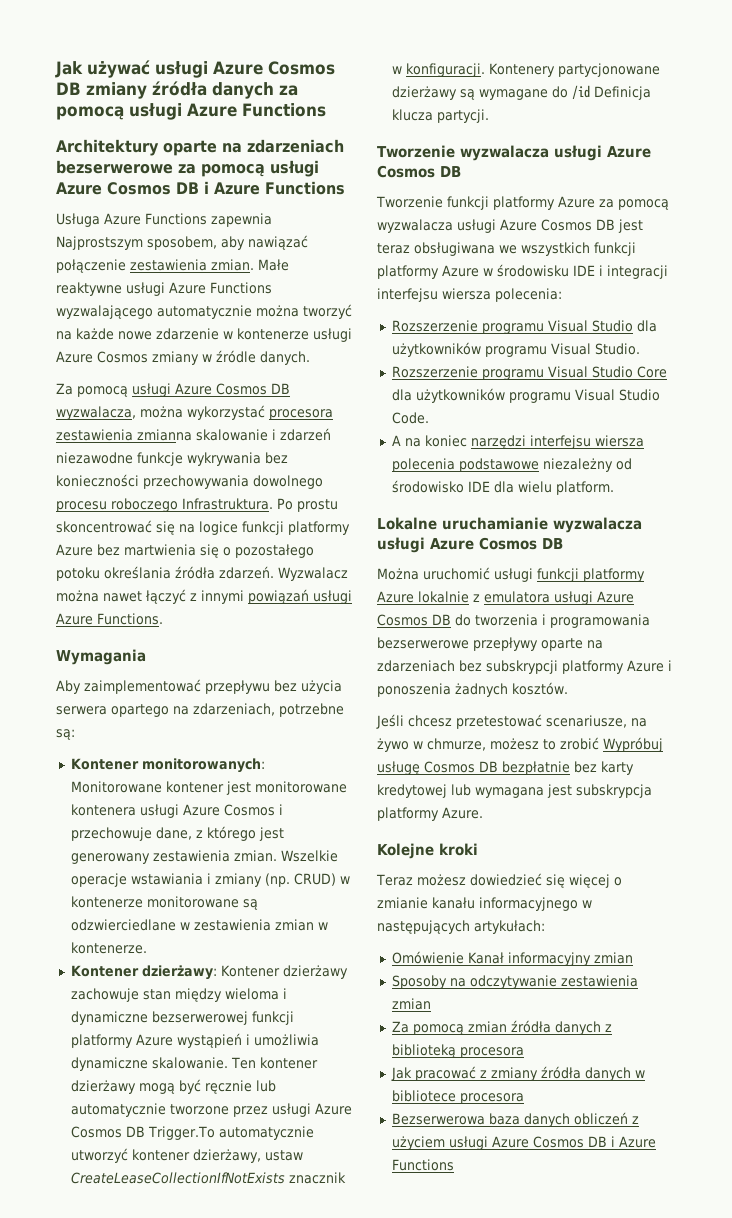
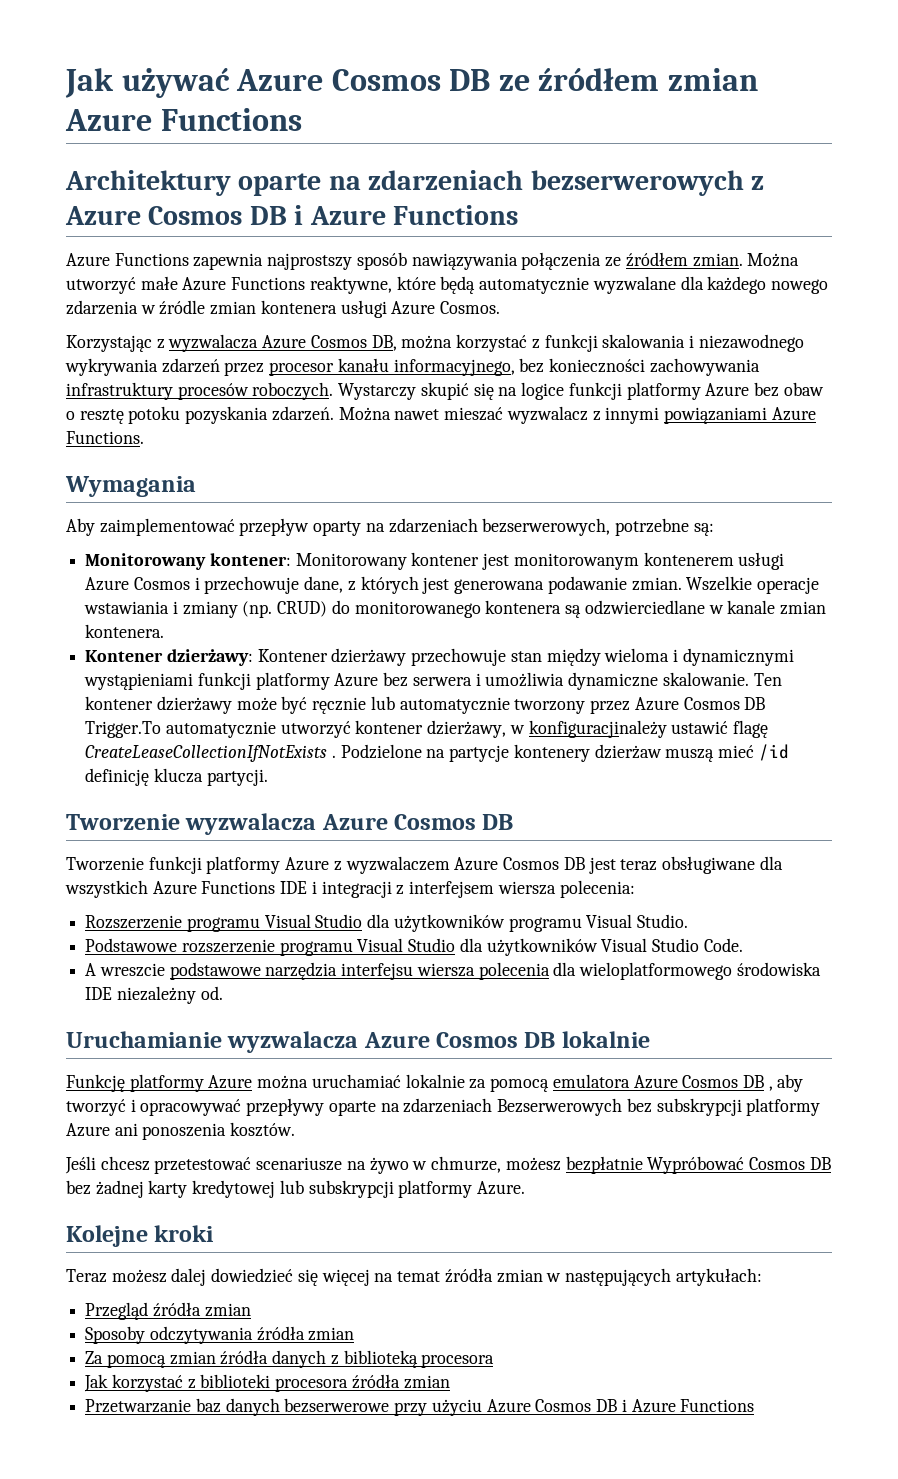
- Jak używać usługi Azure Cosmos DB zmiany źródła danych za pomocą usługi Azure Functions
+ Jak używać Azure Cosmos DB ze źródłem zmian Azure Functions
- Architektury oparte na zdarzeniach bezserwerowe za pomocą usługi Azure Cosmos DB i Azure Functions
+ Architektury oparte na zdarzeniach bezserwerowych z Azure Cosmos DB i Azure Functions
- Usługa Azure Functions zapewnia Najprostszym sposobem, aby nawiązać połączenie zestawienia zmian. Małe reaktywne usługi Azure Functions wyzwalającego automatycznie można tworzyć na każde nowe zdarzenie w kontenerze usługi Azure Cosmos zmiany w źródle danych.
- Za pomocą usługi Azure Cosmos DB wyzwalacza, można wykorzystać procesora zestawienia zmianna skalowanie i zdarzeń niezawodne funkcje wykrywania bez konieczności przechowywania dowolnego procesu roboczego Infrastruktura. Po prostu skoncentrować się na logice funkcji platformy Azure bez martwienia się o pozostałego potoku określania źródła zdarzeń. Wyzwalacz można nawet łączyć z innymi powiązań usługi Azure Functions.
+ Azure Functions zapewnia najprostszy sposób nawiązywania połączenia ze źródłem zmian. Można utworzyć małe Azure Functions reaktywne, które będą automatycznie wyzwalane dla każdego nowego zdarzenia w źródle zmian kontenera usługi Azure Cosmos.
+ Korzystając z wyzwalacza Azure Cosmos DB, można korzystać z funkcji skalowania i niezawodnego wykrywania zdarzeń przez procesor kanału informacyjnego, bez konieczności zachowywania infrastruktury procesów roboczych. Wystarczy skupić się na logice funkcji platformy Azure bez obaw o resztę potoku pozyskania zdarzeń. Można nawet mieszać wyzwalacz z innymi powiązaniami Azure Functions.
- Aby zaimplementować przepływu bez użycia serwera opartego na zdarzeniach, potrzebne są:
- Kontener monitorowanych: Monitorowane kontener jest monitorowane kontenera usługi Azure Cosmos i przechowuje dane, z którego jest generowany zestawienia zmian.
+ Aby zaimplementować przepływ oparty na zdarzeniach bezserwerowych, potrzebne są:
+ Monitorowany kontener: Monitorowany kontener jest monitorowanym kontenerem usługi Azure Cosmos i przechowuje dane, z których jest generowana podawanie zmian.
- Wszelkie operacje wstawiania i zmiany (np. CRUD) w kontenerze monitorowane są odzwierciedlane w zestawienia zmian w kontenerze.
+ Wszelkie operacje wstawiania i zmiany (np. CRUD) do monitorowanego kontenera są odzwierciedlane w kanale zmian kontenera.
- Kontener dzierżawy: Kontener dzierżawy zachowuje stan między wieloma i dynamiczne bezserwerowej funkcji platformy Azure wystąpień i umożliwia dynamiczne skalowanie.
+ Kontener dzierżawy: Kontener dzierżawy przechowuje stan między wieloma i dynamicznymi wystąpieniami funkcji platformy Azure bez serwera i umożliwia dynamiczne skalowanie.
- Ten kontener dzierżawy mogą być ręcznie lub automatycznie tworzone przez usługi Azure Cosmos DB Trigger.To automatycznie utworzyć kontener dzierżawy, ustaw CreateLeaseCollectionIfNotExists znacznik w konfiguracji. Kontenery partycjonowane dzierżawy są wymagane do /id Definicja klucza partycji.
+ Ten kontener dzierżawy może być ręcznie lub automatycznie tworzony przez Azure Cosmos DB Trigger.To automatycznie utworzyć kontener dzierżawy, w konfiguracjinależy ustawić flagę CreateLeaseCollectionIfNotExists . Podzielone na partycje kontenery dzierżaw muszą mieć /id definicję klucza partycji.
- Tworzenie wyzwalacza usługi Azure Cosmos DB
+ Tworzenie wyzwalacza Azure Cosmos DB
- Tworzenie funkcji platformy Azure za pomocą wyzwalacza usługi Azure Cosmos DB jest teraz obsługiwana we wszystkich funkcji platformy Azure w środowisku IDE i integracji interfejsu wiersza polecenia:
+ Tworzenie funkcji platformy Azure z wyzwalaczem Azure Cosmos DB jest teraz obsługiwane dla wszystkich Azure Functions IDE i integracji z interfejsem wiersza polecenia:
- Rozszerzenie programu Visual Studio Core dla użytkowników programu Visual Studio Code.
+ Podstawowe rozszerzenie programu Visual Studio dla użytkowników Visual Studio Code.
- A na koniec narzędzi interfejsu wiersza polecenia podstawowe niezależny od środowisko IDE dla wielu platform.
- Lokalne uruchamianie wyzwalacza usługi Azure Cosmos DB
- Można uruchomić usługi funkcji platformy Azure lokalnie z emulatora usługi Azure Cosmos DB do tworzenia i programowania bezserwerowe przepływy oparte na zdarzeniach bez subskrypcji platformy Azure i ponoszenia żadnych kosztów.
+ A wreszcie podstawowe narzędzia interfejsu wiersza polecenia dla wieloplatformowego środowiska IDE niezależny od.
+ Uruchamianie wyzwalacza Azure Cosmos DB lokalnie
+ Funkcję platformy Azure można uruchamiać lokalnie za pomocą emulatora Azure Cosmos DB , aby tworzyć i opracowywać przepływy oparte na zdarzeniach Bezserwerowych bez subskrypcji platformy Azure ani ponoszenia kosztów.
- Jeśli chcesz przetestować scenariusze, na żywo w chmurze, możesz to zrobić Wypróbuj usługę Cosmos DB bezpłatnie bez karty kredytowej lub wymagana jest subskrypcja platformy Azure.
+ Jeśli chcesz przetestować scenariusze na żywo w chmurze, możesz bezpłatnie Wypróbować Cosmos DB bez żadnej karty kredytowej lub subskrypcji platformy Azure.
- Teraz możesz dowiedzieć się więcej o zmianie kanału informacyjnego w następujących artykułach:
+ Teraz możesz dalej dowiedzieć się więcej na temat źródła zmian w następujących artykułach:
- Omówienie Kanał informacyjny zmian
+ Przegląd źródła zmian
- Sposoby na odczytywanie zestawienia zmian
+ Sposoby odczytywania źródła zmian
- Jak pracować z zmiany źródła danych w bibliotece procesora
- Bezserwerowa baza danych obliczeń z użyciem usługi Azure Cosmos DB i Azure Functions
+ Jak korzystać z biblioteki procesora źródła zmian
+ Przetwarzanie baz danych bezserwerowe przy użyciu Azure Cosmos DB i Azure Functions

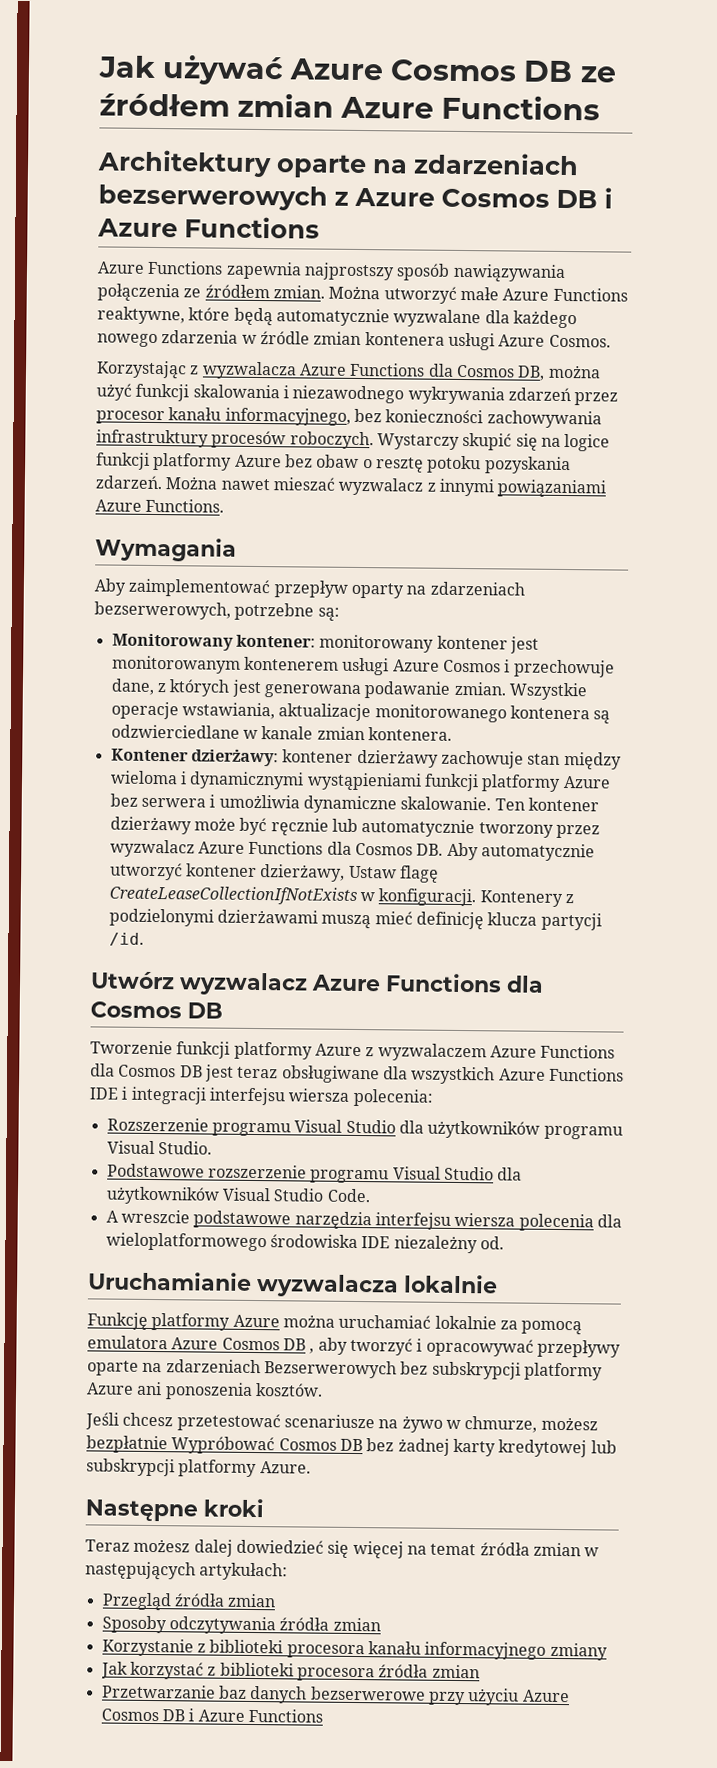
- Korzystając z wyzwalacza Azure Cosmos DB, można korzystać z funkcji skalowania i niezawodnego wykrywania zdarzeń przez procesor kanału informacyjnego, bez konieczności zachowywania infrastruktury procesów roboczych.
+ Korzystając z wyzwalacza Azure Functions dla Cosmos DB, można użyć funkcji skalowania i niezawodnego wykrywania zdarzeń przez procesor kanału informacyjnego, bez konieczności zachowywania infrastruktury procesów roboczych.
- Monitorowany kontener: Monitorowany kontener jest monitorowanym kontenerem usługi Azure Cosmos i przechowuje dane, z których jest generowana podawanie zmian.
+ Monitorowany kontener: monitorowany kontener jest monitorowanym kontenerem usługi Azure Cosmos i przechowuje dane, z których jest generowana podawanie zmian.
- Wszelkie operacje wstawiania i zmiany (np. CRUD) do monitorowanego kontenera są odzwierciedlane w kanale zmian kontenera.
+ Wszystkie operacje wstawiania, aktualizacje monitorowanego kontenera są odzwierciedlane w kanale zmian kontenera.
- Kontener dzierżawy: Kontener dzierżawy przechowuje stan między wieloma i dynamicznymi wystąpieniami funkcji platformy Azure bez serwera i umożliwia dynamiczne skalowanie.
+ Kontener dzierżawy: kontener dzierżawy zachowuje stan między wieloma i dynamicznymi wystąpieniami funkcji platformy Azure bez serwera i umożliwia dynamiczne skalowanie.
- Ten kontener dzierżawy może być ręcznie lub automatycznie tworzony przez Azure Cosmos DB Trigger.To automatycznie utworzyć kontener dzierżawy, w konfiguracjinależy ustawić flagę CreateLeaseCollectionIfNotExists . Podzielone na partycje kontenery dzierżaw muszą mieć /id definicję klucza partycji.
- Tworzenie wyzwalacza Azure Cosmos DB
+ Ten kontener dzierżawy może być ręcznie lub automatycznie tworzony przez wyzwalacz Azure Functions dla Cosmos DB. Aby automatycznie utworzyć kontener dzierżawy, Ustaw flagę CreateLeaseCollectionIfNotExists w konfiguracji. Kontenery z podzielonymi dzierżawami muszą mieć definicję klucza partycji /id.
+ Utwórz wyzwalacz Azure Functions dla Cosmos DB
- Tworzenie funkcji platformy Azure z wyzwalaczem Azure Cosmos DB jest teraz obsługiwane dla wszystkich Azure Functions IDE i integracji z interfejsem wiersza polecenia:
+ Tworzenie funkcji platformy Azure z wyzwalaczem Azure Functions dla Cosmos DB jest teraz obsługiwane dla wszystkich Azure Functions IDE i integracji interfejsu wiersza polecenia:
- Uruchamianie wyzwalacza Azure Cosmos DB lokalnie
+ Uruchamianie wyzwalacza lokalnie
- Kolejne kroki
+ Następne kroki
- Za pomocą zmian źródła danych z biblioteką procesora
+ Korzystanie z biblioteki procesora kanału informacyjnego zmiany

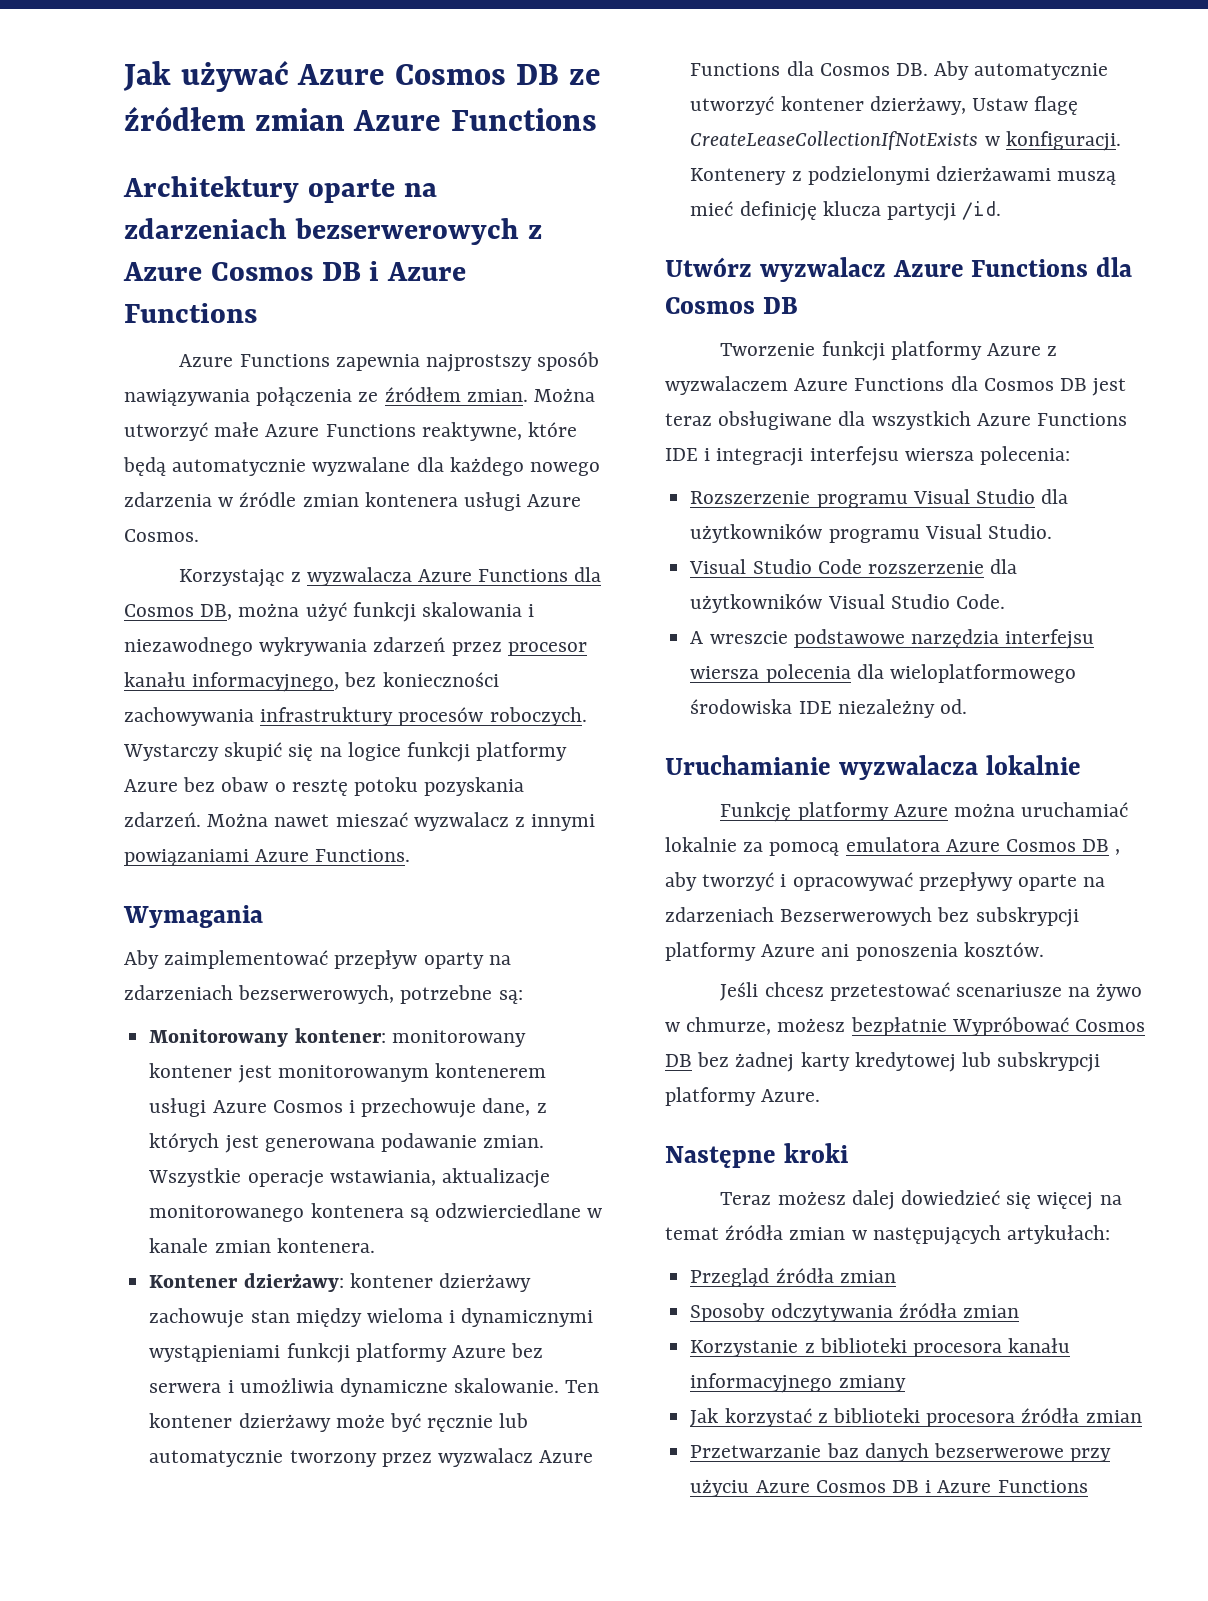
- Podstawowe rozszerzenie programu Visual Studio dla użytkowników Visual Studio Code.
+ Visual Studio Code rozszerzenie dla użytkowników Visual Studio Code.

